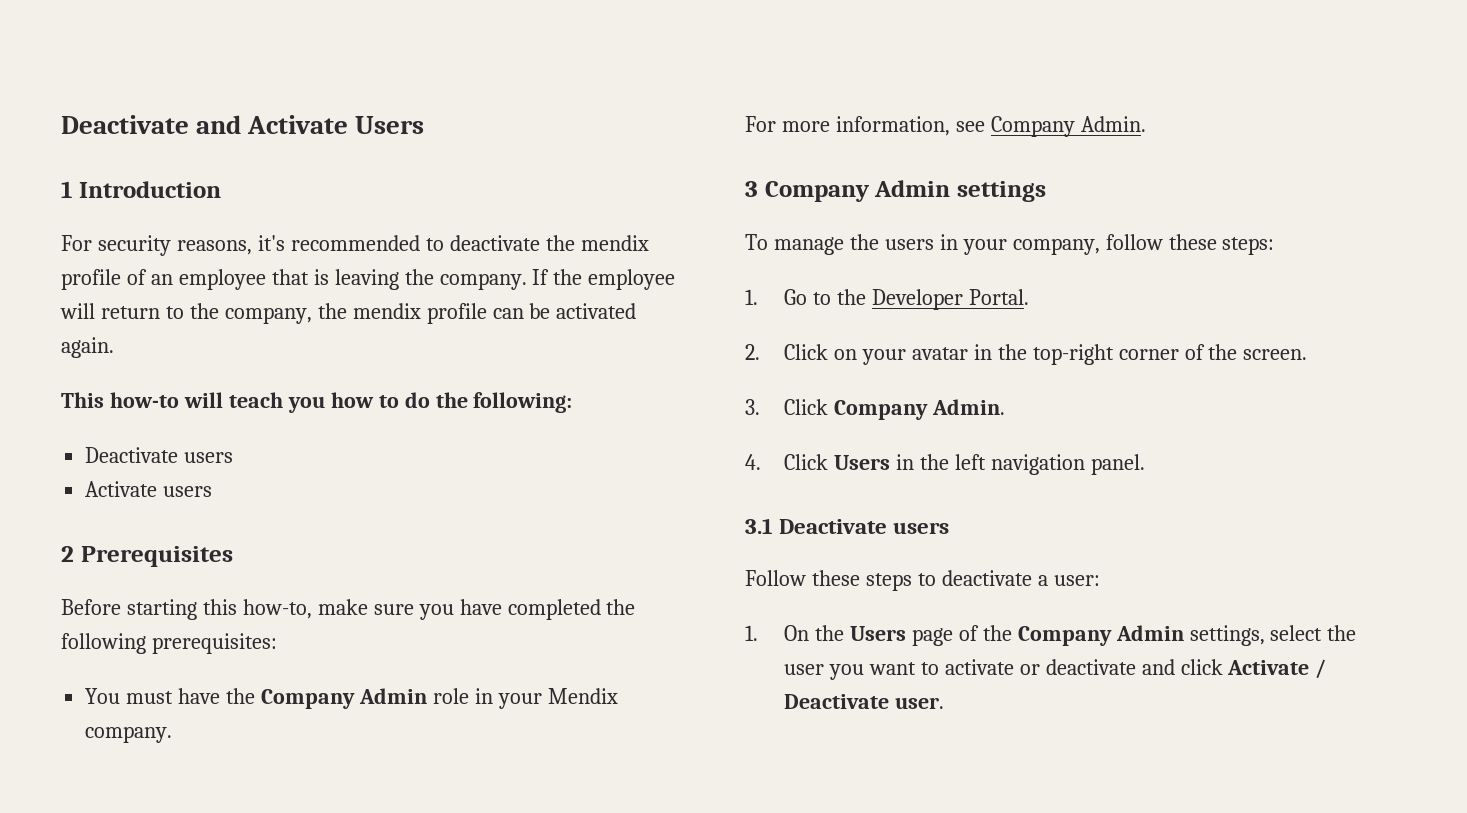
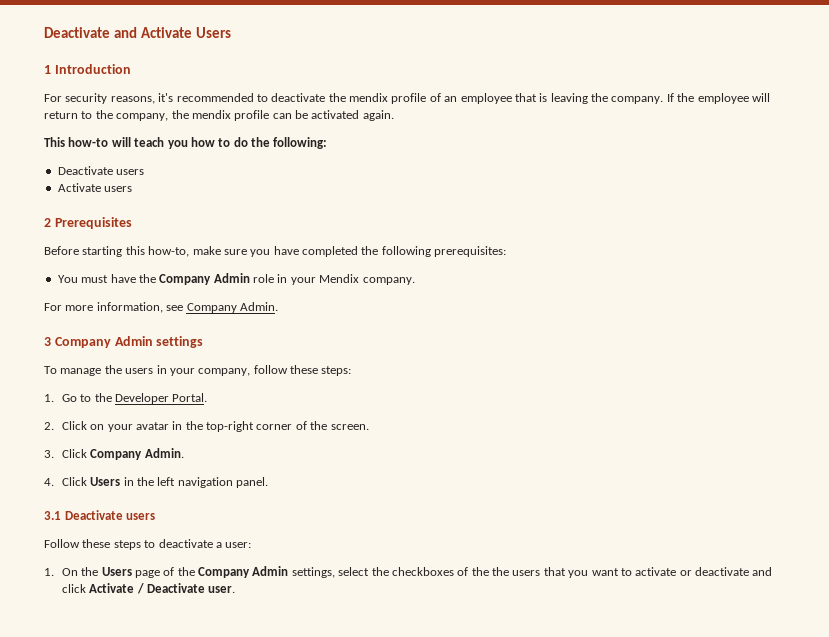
- 1. On the Users page of the Company Admin settings, select the user you want to activate or deactivate and click Activate / Deactivate user.
+ 1. On the Users page of the Company Admin settings, select the checkboxes of the the users that you want to activate or deactivate and click Activate / Deactivate user.

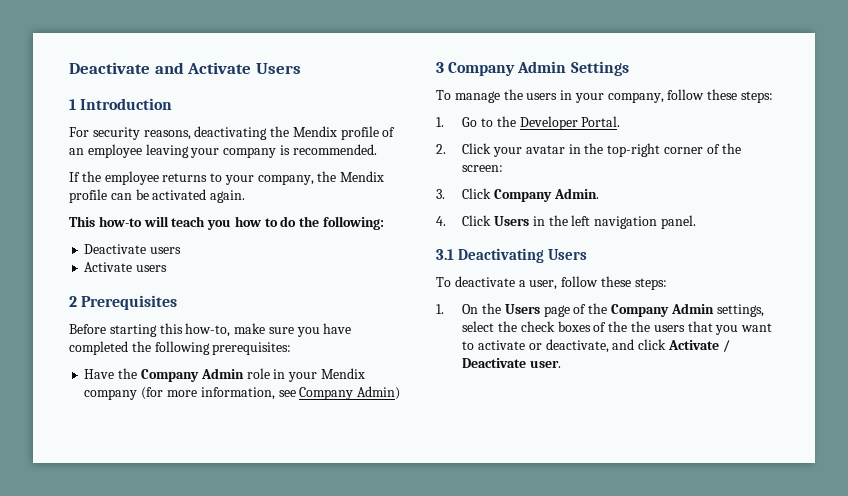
- For security reasons, it's recommended to deactivate the mendix profile of an employee that is leaving the company. If the employee will return to the company, the mendix profile can be activated again.
+ For security reasons, deactivating the Mendix profile of an employee leaving your company is recommended.
+ If the employee returns to your company, the Mendix profile can be activated again.
- You must have the Company Admin role in your Mendix company.
- For more information, see Company Admin.
+ Have the Company Admin role in your Mendix company (for more information, see Company Admin)
- 3 Company Admin settings
+ 3 Company Admin Settings
- 2. Click on your avatar in the top-right corner of the screen.
+ 2. Click your avatar in the top-right corner of the screen:
- 3.1 Deactivate users
- Follow these steps to deactivate a user:
+ 3.1 Deactivating Users
+ To deactivate a user, follow these steps:
- 1. On the Users page of the Company Admin settings, select the checkboxes of the the users that you want to activate or deactivate and click Activate / Deactivate user.
+ 1. On the Users page of the Company Admin settings, select the check boxes of the the users that you want to activate or deactivate, and click Activate / Deactivate user.

